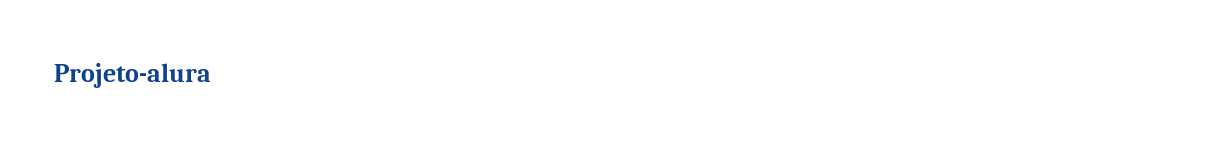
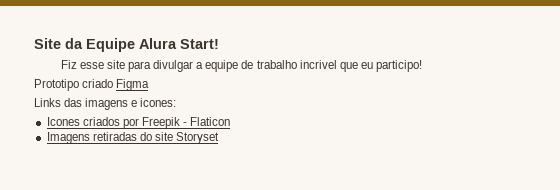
- Projeto-alura
+ Site da Equipe Alura Start!
+ Fiz esse site para divulgar a equipe de trabalho incrivel que eu participo!
+ Prototipo criado Figma
+ Links das imagens e icones:
+ Icones criados por Freepik - Flaticon
+ Imagens retiradas do site Storyset

